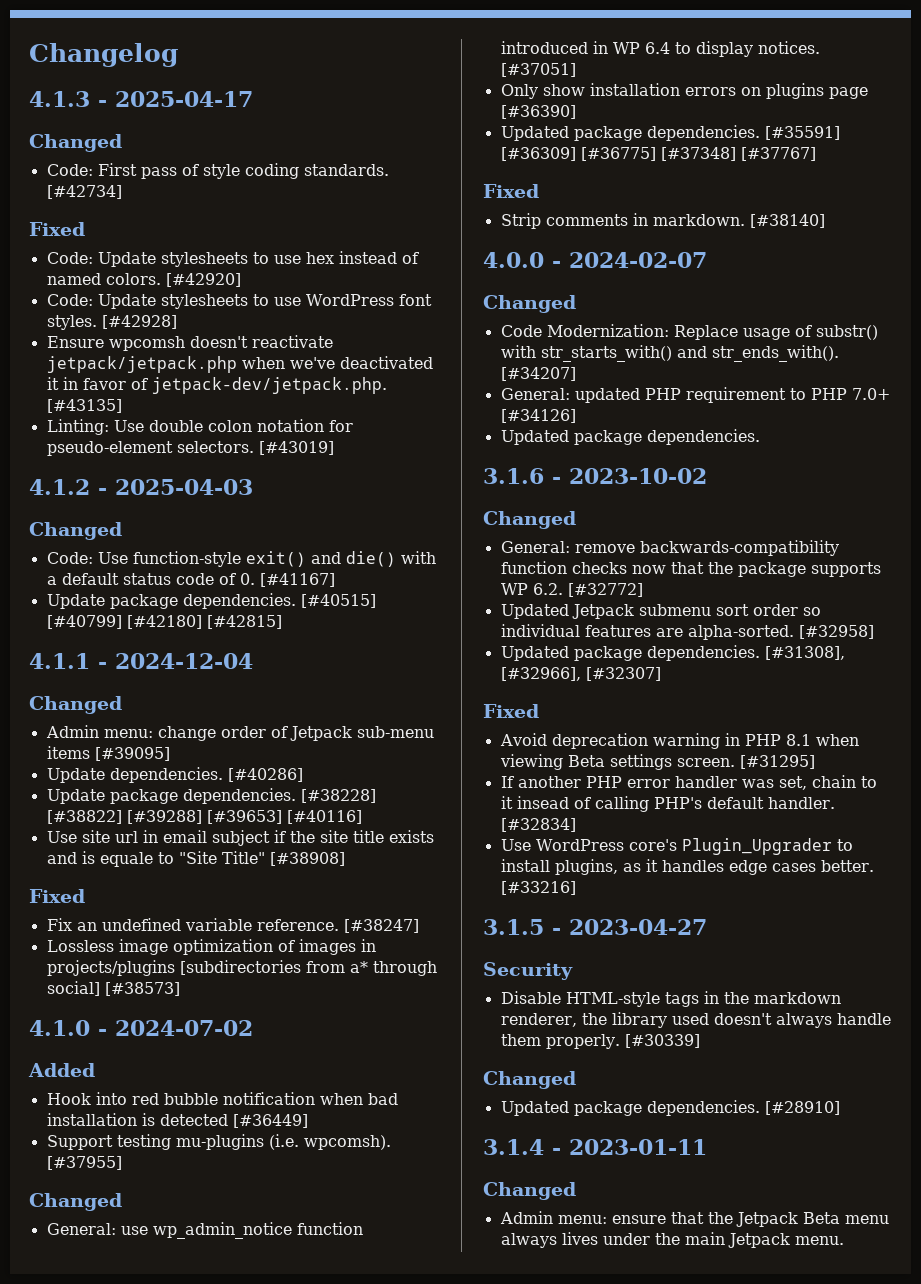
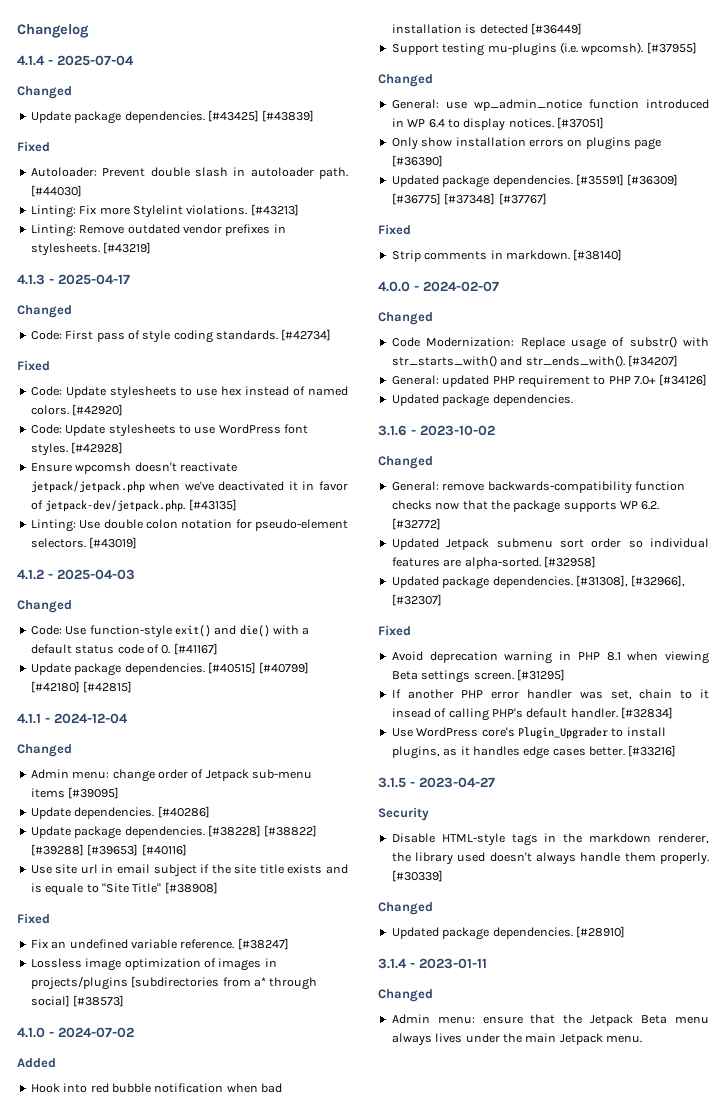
+ 4.1.4 - 2025-07-04
+ Changed
+ Update package dependencies. [#43425] [#43839]
+ Fixed
+ Autoloader: Prevent double slash in autoloader path. [#44030]
+ Linting: Fix more Stylelint violations. [#43213]
+ Linting: Remove outdated vendor prefixes in stylesheets. [#43219]

